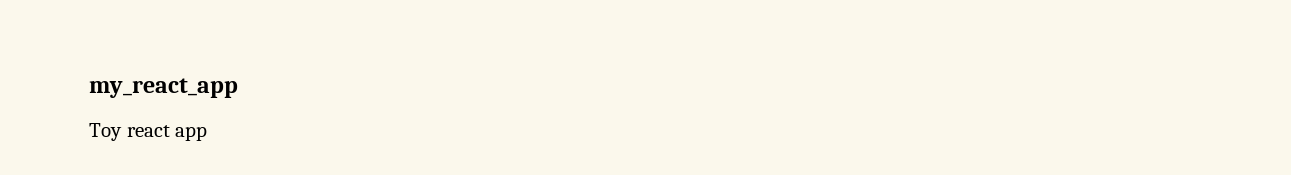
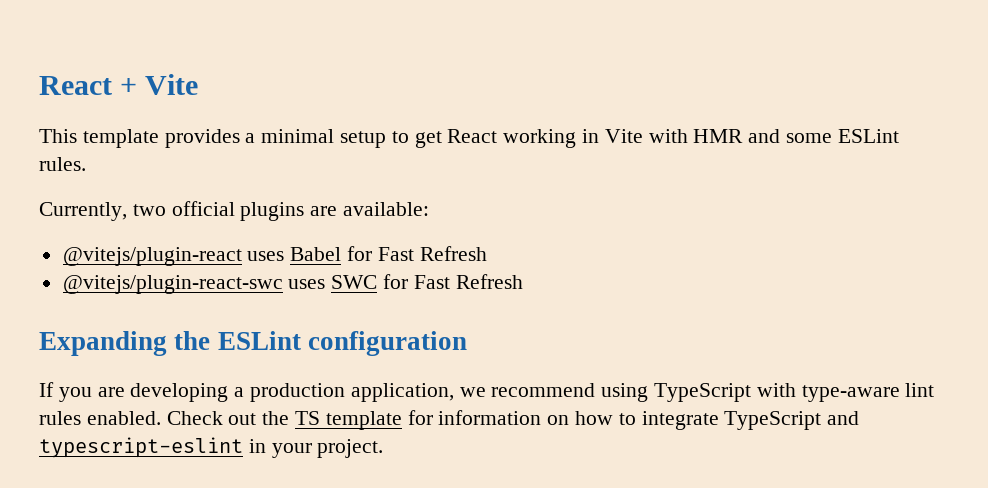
- my_react_app
- Toy react app
+ React + Vite
+ This template provides a minimal setup to get React working in Vite with HMR and some ESLint rules.
+ Currently, two official plugins are available:
+ @vitejs/plugin-react uses Babel for Fast Refresh
+ @vitejs/plugin-react-swc uses SWC for Fast Refresh
+ Expanding the ESLint configuration
+ If you are developing a production application, we recommend using TypeScript with type-aware lint rules enabled. Check out the TS template for information on how to integrate TypeScript and typescript-eslint in your project.

